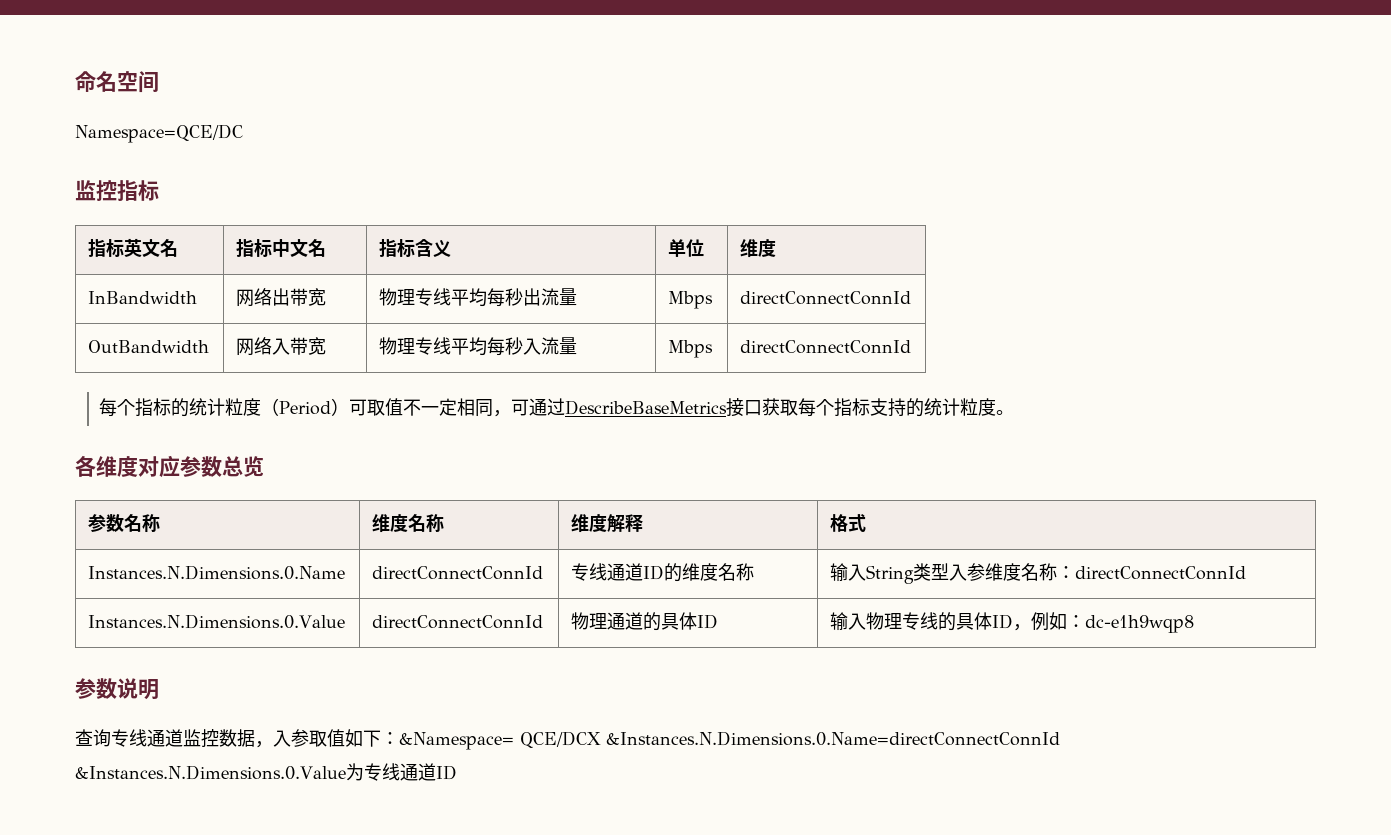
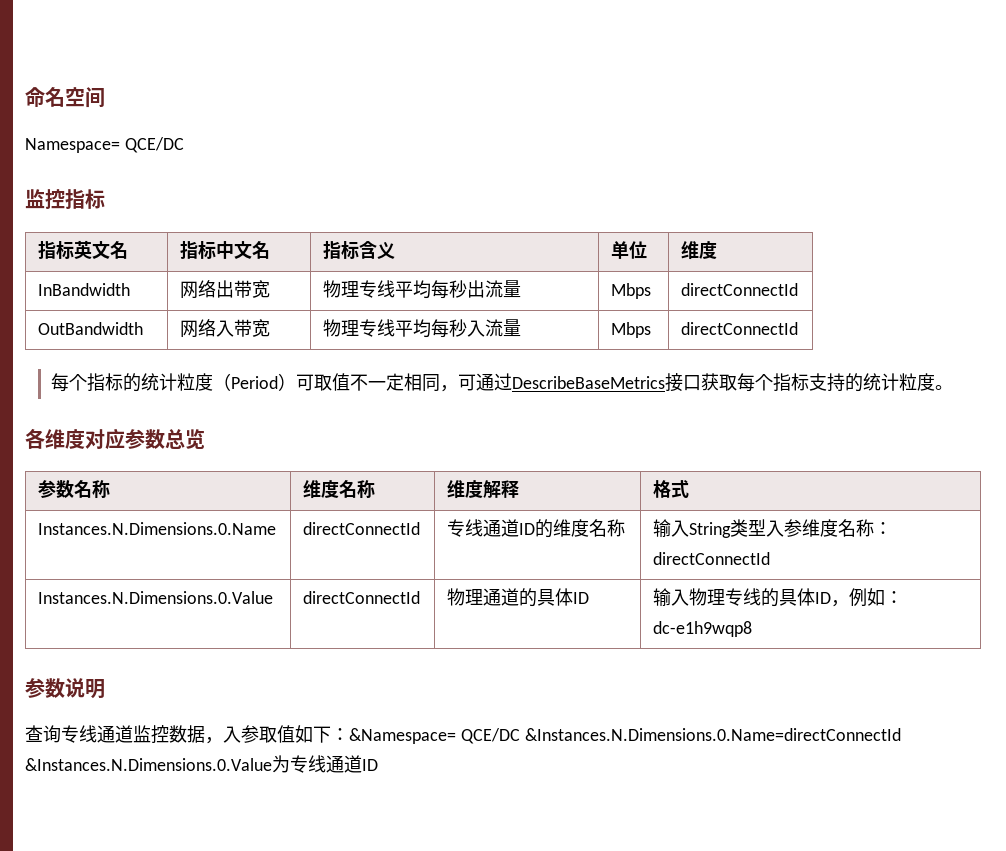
- Namespace=QCE/DC
+ Namespace= QCE/DC
- InBandwidth | 网络出带宽 | 物理专线平均每秒出流量 | Mbps | directConnectConnId
+ InBandwidth | 网络出带宽 | 物理专线平均每秒出流量 | Mbps | directConnectId
- OutBandwidth | 网络入带宽 | 物理专线平均每秒入流量 | Mbps | directConnectConnId
+ OutBandwidth | 网络入带宽 | 物理专线平均每秒入流量 | Mbps | directConnectId
- Instances.N.Dimensions.0.Name | directConnectConnId | 专线通道ID的维度名称 | 输入String类型入参维度名称：directConnectConnId
+ Instances.N.Dimensions.0.Name | directConnectId | 专线通道ID的维度名称 | 输入String类型入参维度名称：directConnectId
- Instances.N.Dimensions.0.Value | directConnectConnId | 物理通道的具体ID | 输入物理专线的具体ID，例如：dc-e1h9wqp8
+ Instances.N.Dimensions.0.Value | directConnectId | 物理通道的具体ID | 输入物理专线的具体ID，例如：dc-e1h9wqp8
- 查询专线通道监控数据，入参取值如下：&Namespace= QCE/DCX &Instances.N.Dimensions.0.Name=directConnectConnId &Instances.N.Dimensions.0.Value为专线通道ID
+ 查询专线通道监控数据，入参取值如下：&Namespace= QCE/DC &Instances.N.Dimensions.0.Name=directConnectId &Instances.N.Dimensions.0.Value为专线通道ID

